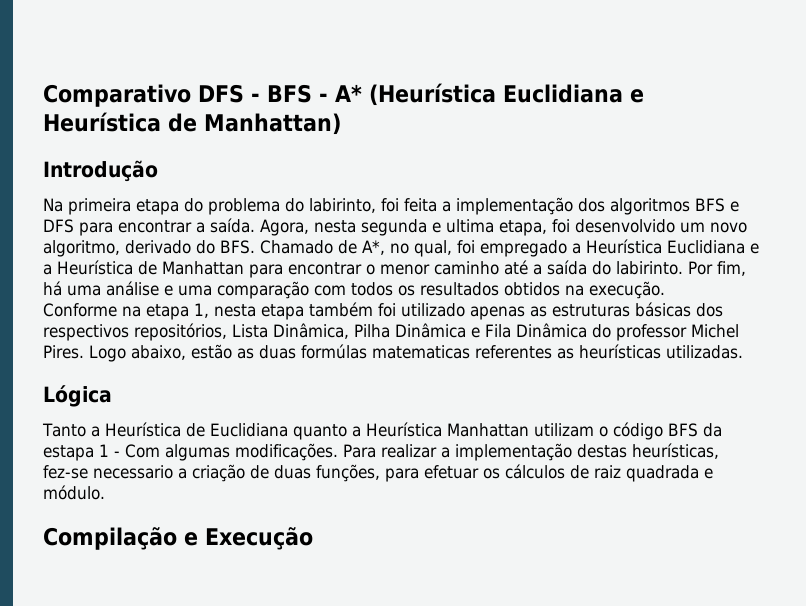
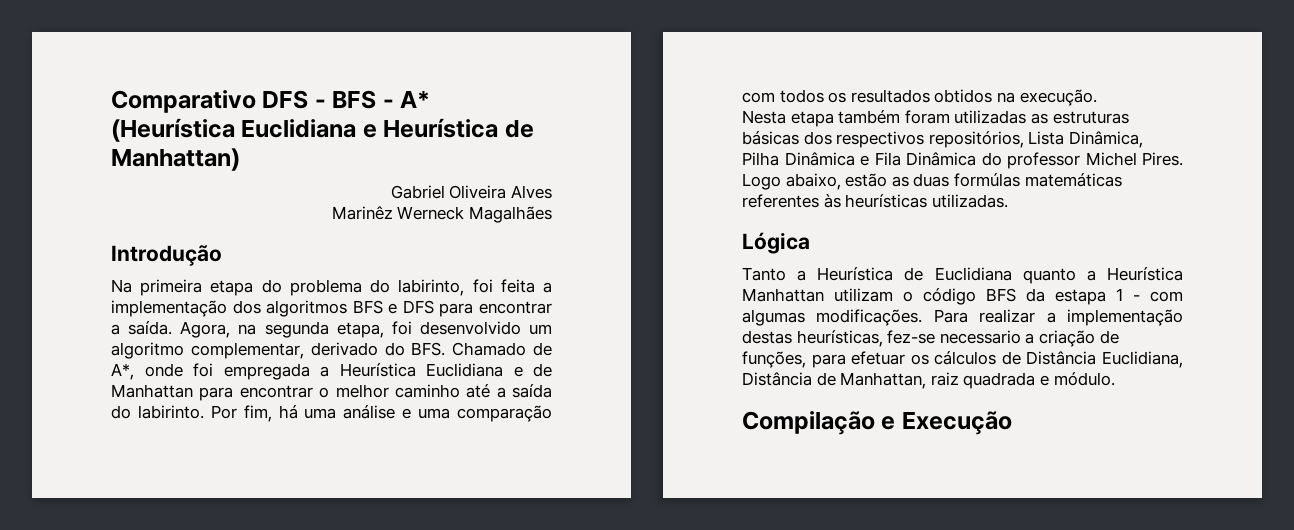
+ Gabriel Oliveira Alves
+ Marinêz Werneck Magalhães
- Agora, nesta segunda e ultima etapa, foi desenvolvido um novo algoritmo, derivado do BFS. Chamado de A*, no qual, foi empregado a Heurística Euclidiana e a Heurística de Manhattan para encontrar o menor caminho até a saída do labirinto.
+ Agora, na segunda etapa, foi desenvolvido um algoritmo complementar, derivado do BFS. Chamado de A*, onde foi empregada a Heurística Euclidiana e de Manhattan para encontrar o melhor caminho até a saída do labirinto.
- Conforme na etapa 1, nesta etapa também foi utilizado apenas as estruturas básicas dos respectivos repositórios, Lista Dinâmica, Pilha Dinâmica e Fila Dinâmica do professor Michel Pires.
+ Nesta etapa também foram utilizadas as estruturas básicas dos respectivos repositórios, Lista Dinâmica, Pilha Dinâmica e Fila Dinâmica do professor Michel Pires.
- Logo abaixo, estão as duas formúlas matematicas referentes as heurísticas utilizadas.
+ Logo abaixo, estão as duas formúlas matemáticas referentes às heurísticas utilizadas.
- Tanto a Heurística de Euclidiana quanto a Heurística Manhattan utilizam o código BFS da estapa 1 - Com algumas modificações.
+ Tanto a Heurística de Euclidiana quanto a Heurística Manhattan utilizam o código BFS da estapa 1 - com algumas modificações.
- Para realizar a implementação destas heurísticas, fez-se necessario a criação de duas funções, para efetuar os cálculos de raiz quadrada e módulo.
+ Para realizar a implementação destas heurísticas, fez-se necessario a criação de funções, para efetuar os cálculos de Distância Euclidiana, Distância de Manhattan, raiz quadrada e módulo.

